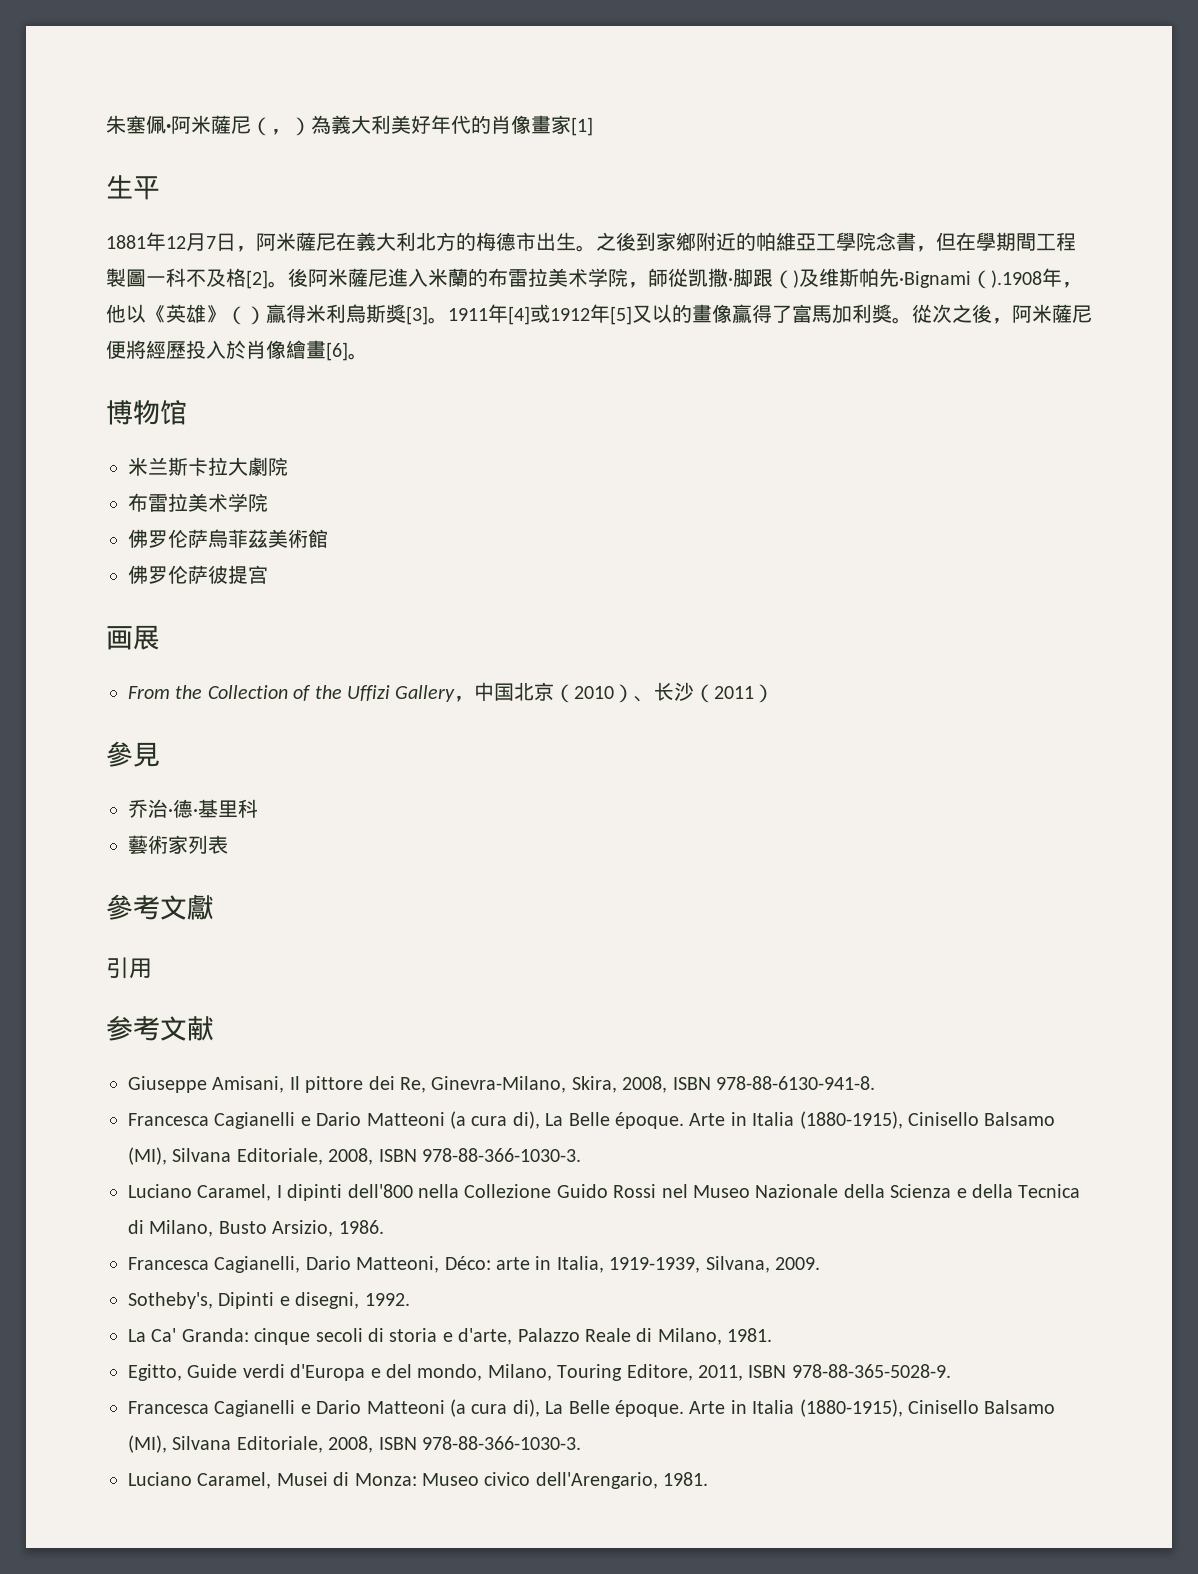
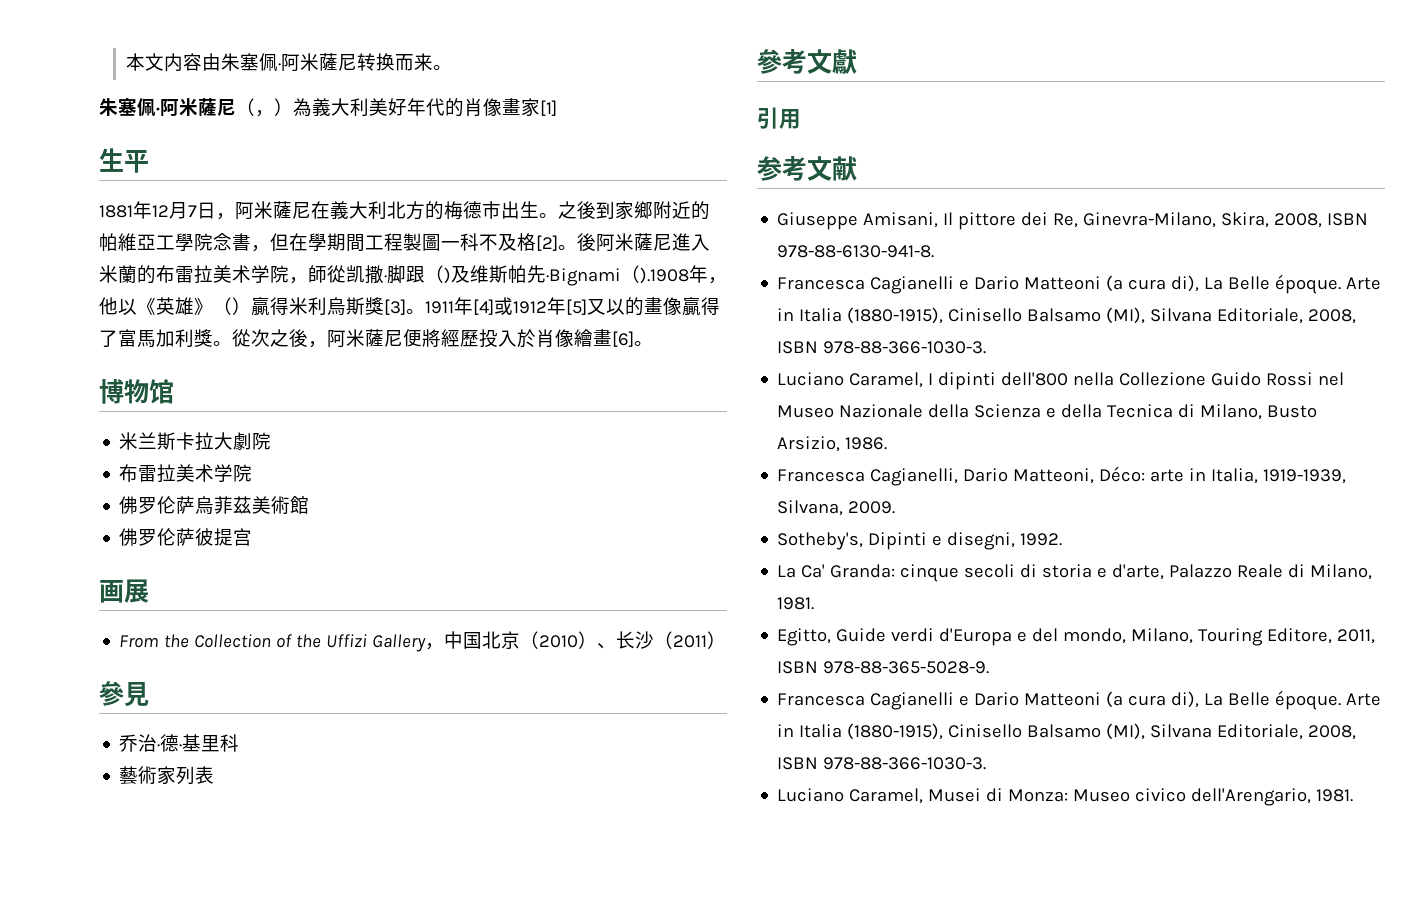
+ 本文内容由朱塞佩·阿米薩尼转换而来。

